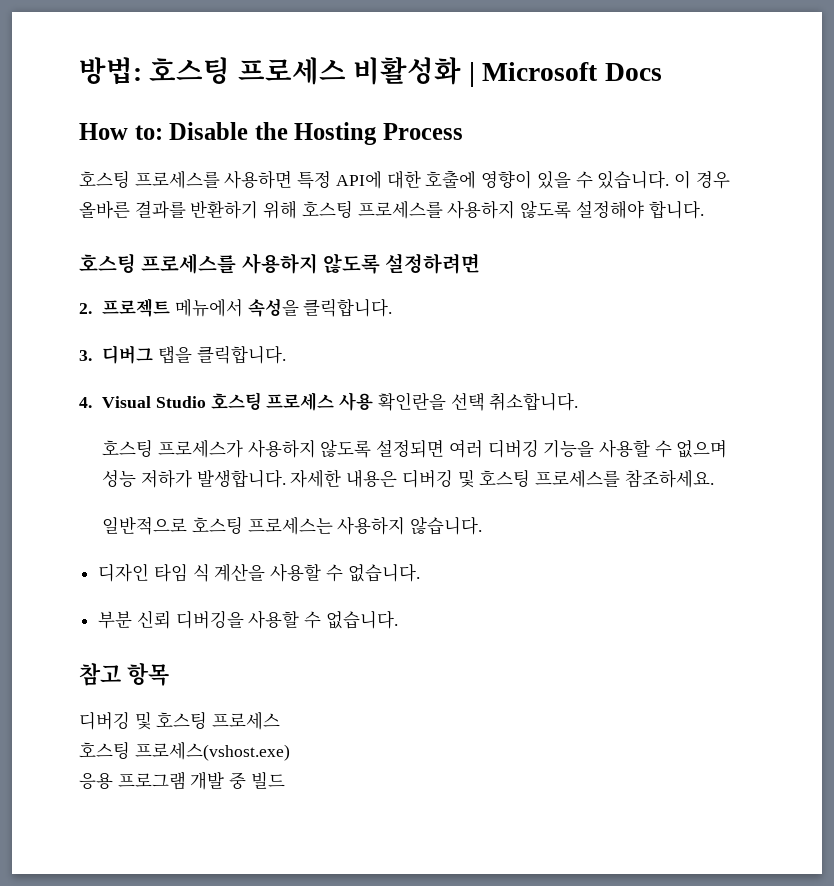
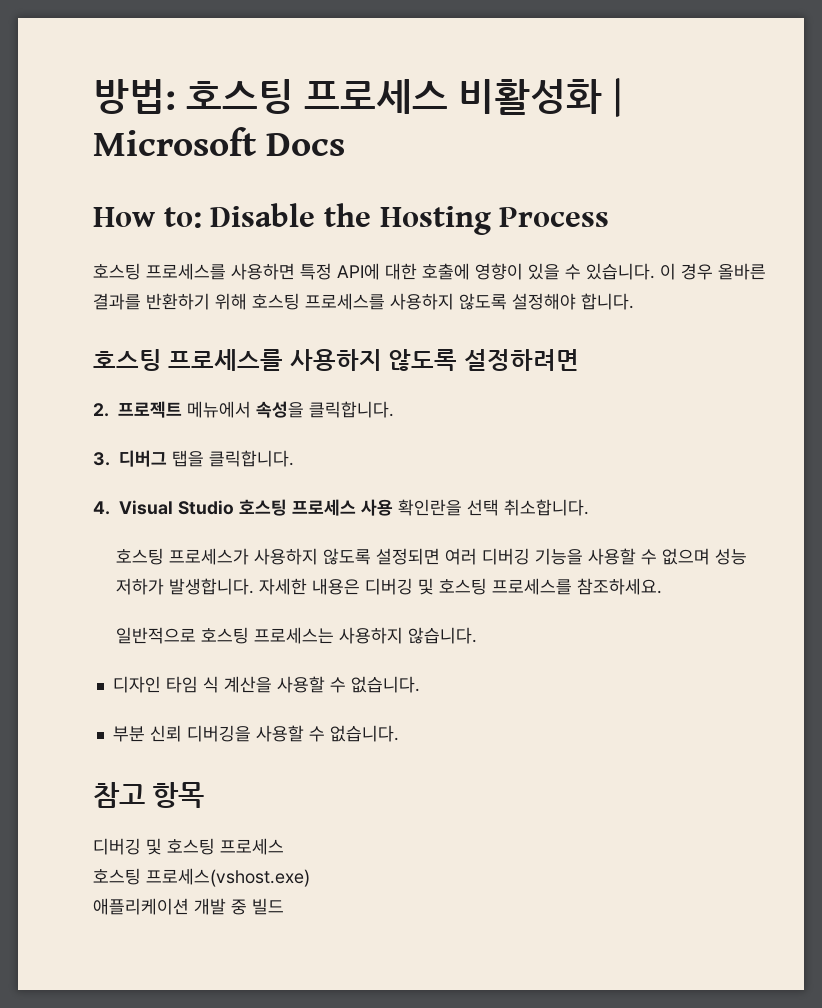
- 응용 프로그램 개발 중 빌드
+ 애플리케이션 개발 중 빌드

